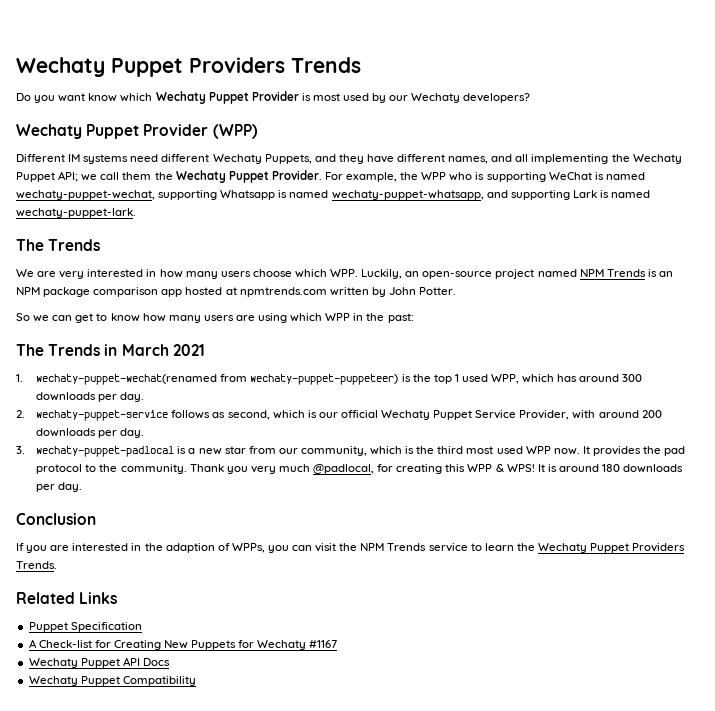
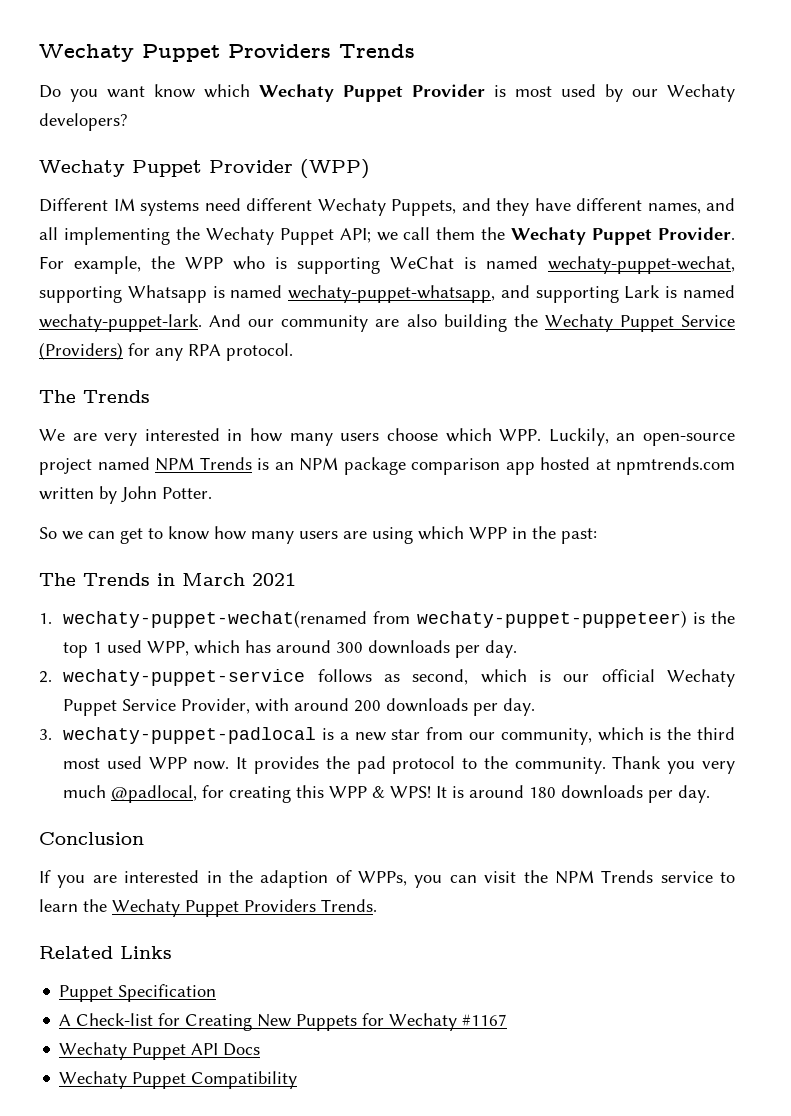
+ And our community are also building the Wechaty Puppet Service (Providers) for any RPA protocol.

